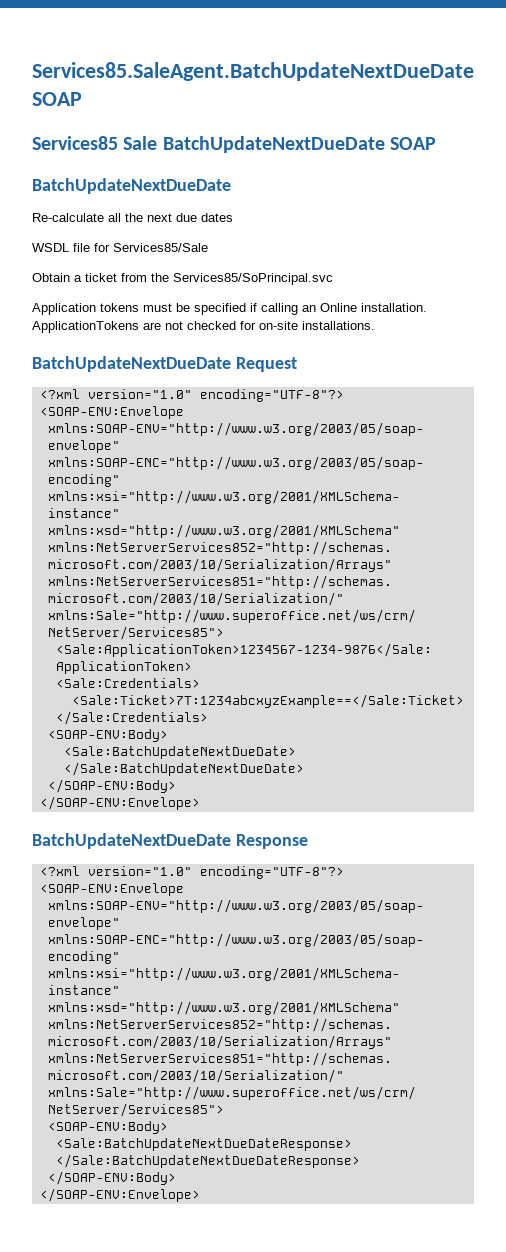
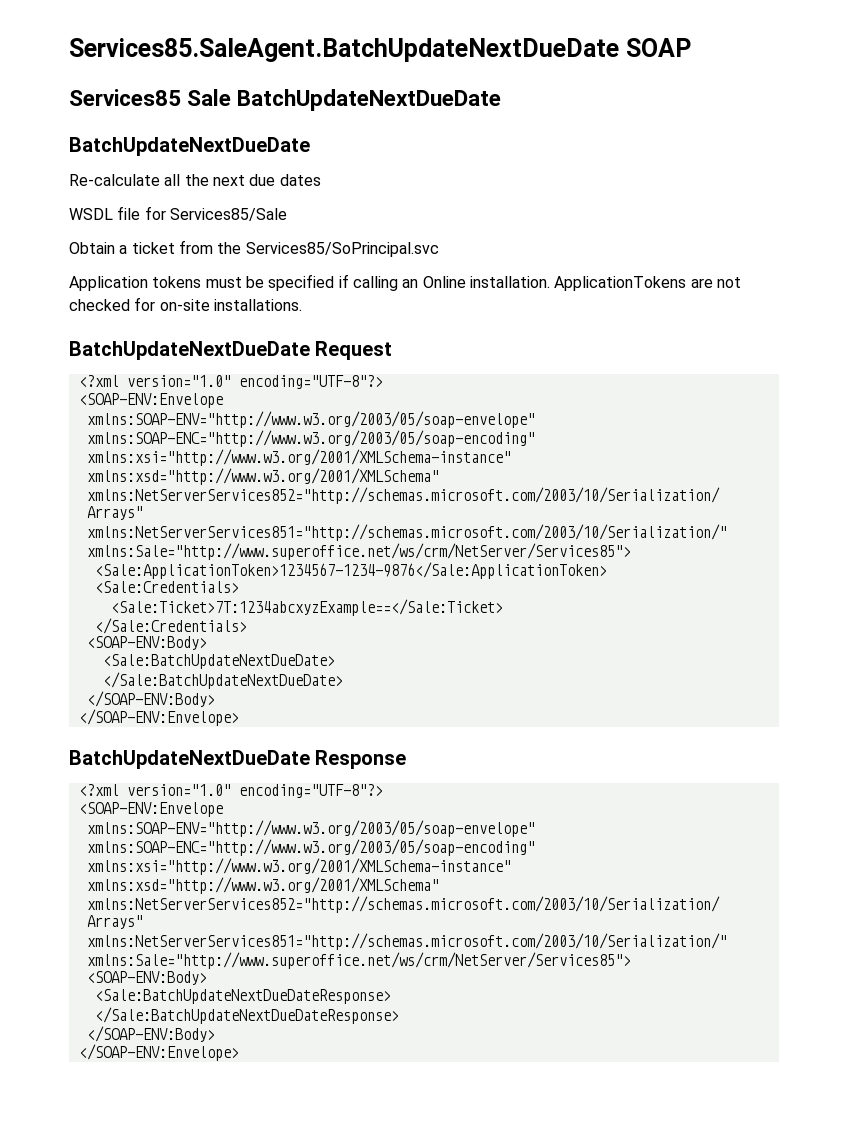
- Services85 Sale BatchUpdateNextDueDate SOAP
+ Services85 Sale BatchUpdateNextDueDate

